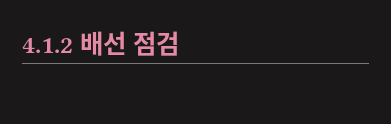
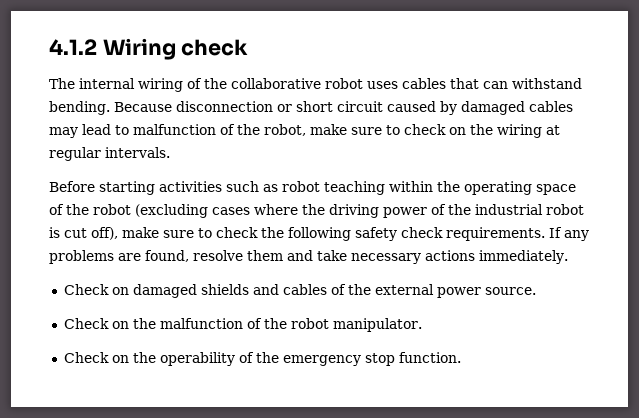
- 4.1.2 배선 점검
+ 4.1.2 Wiring check
+ The internal wiring of the collaborative robot uses cables that can withstand bending. Because disconnection or short circuit caused by damaged cables may lead to malfunction of the robot, make sure to check on the wiring at regular intervals.
+ Before starting activities such as robot teaching within the operating space of the robot (excluding cases where the driving power of the industrial robot is cut off), make sure to check the following safety check requirements. If any problems are found, resolve them and take necessary actions immediately.
+ Check on damaged shields and cables of the external power source.
+ Check on the malfunction of the robot manipulator.
+ Check on the operability of the emergency stop function.

